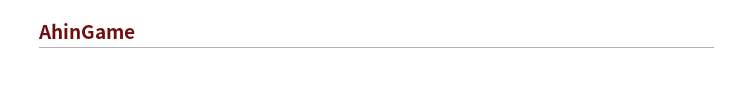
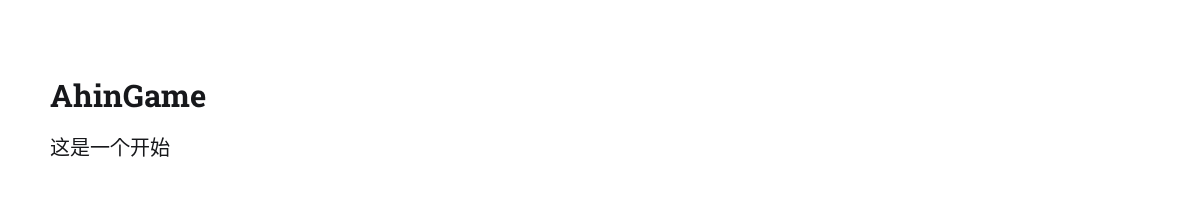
+ 这是一个开始

